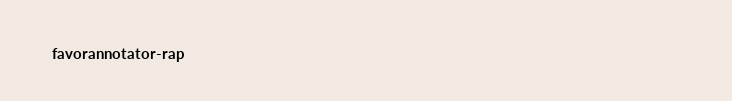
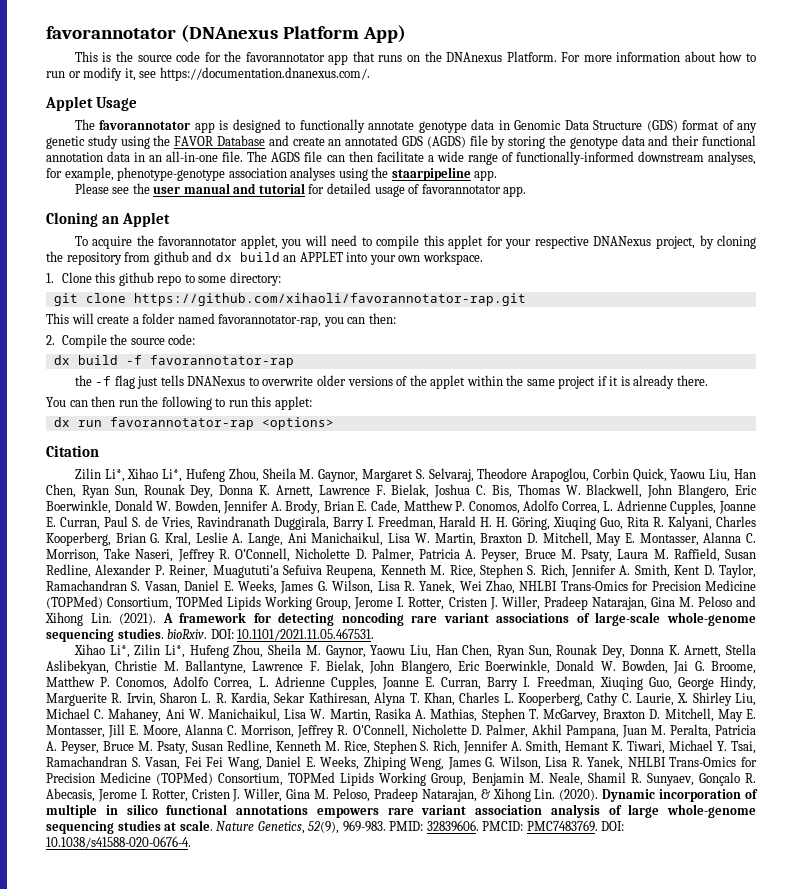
- favorannotator-rap
+ favorannotator (DNAnexus Platform App)
+ This is the source code for the favorannotator app that runs on the DNAnexus Platform. For more information about how to run or modify it, see https://documentation.dnanexus.com/.
+ Applet Usage
+ The favorannotator app is designed to functionally annotate genotype data in Genomic Data Structure (GDS) format of any genetic study using the FAVOR Database and create an annotated GDS (AGDS) file by storing the genotype data and their functional annotation data in an all-in-one file. The AGDS file can then facilitate a wide range of functionally-informed downstream analyses, for example, phenotype-genotype association analyses using the staarpipeline app.
+ Please see the user manual and tutorial for detailed usage of favorannotator app.
+ Cloning an Applet
+ To acquire the favorannotator applet, you will need to compile this applet for your respective DNANexus project, by cloning the repository from github and dx build an APPLET into your own workspace.
+ 1. Clone this github repo to some directory:
+ git clone https://github.com/xihaoli/favorannotator-rap.git
+ This will create a folder named favorannotator-rap, you can then:
+ 2. Compile the source code:
+ dx build -f favorannotator-rap
+ the -f flag just tells DNANexus to overwrite older versions of the applet within the same project if it is already there.
+ You can then run the following to run this applet:
+ dx run favorannotator-rap <options>
+ Citation
+ Zilin Li*, Xihao Li*, Hufeng Zhou, Sheila M. Gaynor, Margaret S. Selvaraj, Theodore Arapoglou, Corbin Quick, Yaowu Liu, Han Chen, Ryan Sun, Rounak Dey, Donna K. Arnett, Lawrence F. Bielak, Joshua C. Bis, Thomas W. Blackwell, John Blangero, Eric Boerwinkle, Donald W. Bowden, Jennifer A. Brody, Brian E. Cade, Matthew P. Conomos, Adolfo Correa, L. Adrienne Cupples, Joanne E. Curran, Paul S. de Vries, Ravindranath Duggirala, Barry I. Freedman, Harald H. H. Göring, Xiuqing Guo, Rita R. Kalyani, Charles Kooperberg, Brian G. Kral, Leslie A. Lange, Ani Manichaikul, Lisa W. Martin, Braxton D. Mitchell, May E. Montasser, Alanna C. Morrison, Take Naseri, Jeffrey R. O’Connell, Nicholette D. Palmer, Patricia A. Peyser, Bruce M. Psaty, Laura M. Raffield, Susan Redline, Alexander P. Reiner, Muagututi’a Sefuiva Reupena, Kenneth M. Rice, Stephen S. Rich, Jennifer A. Smith, Kent D. Taylor, Ramachandran S. Vasan, Daniel E. Weeks, James G. Wilson, Lisa R. Yanek, Wei Zhao, NHLBI Trans-Omics for Precision Medicine (TOPMed) Consortium, TOPMed Lipids Working Group, Jerome I. Rotter, Cristen J. Willer, Pradeep Natarajan, Gina M. Peloso and Xihong Lin. (2021). A framework for detecting noncoding rare variant associations of large-scale whole-genome sequencing studies. bioRxiv. DOI: 10.1101/2021.11.05.467531.
+ Xihao Li*, Zilin Li*, Hufeng Zhou, Sheila M. Gaynor, Yaowu Liu, Han Chen, Ryan Sun, Rounak Dey, Donna K. Arnett, Stella Aslibekyan, Christie M. Ballantyne, Lawrence F. Bielak, John Blangero, Eric Boerwinkle, Donald W. Bowden, Jai G. Broome, Matthew P. Conomos, Adolfo Correa, L. Adrienne Cupples, Joanne E. Curran, Barry I. Freedman, Xiuqing Guo, George Hindy, Marguerite R. Irvin, Sharon L. R. Kardia, Sekar Kathiresan, Alyna T. Khan, Charles L. Kooperberg, Cathy C. Laurie, X. Shirley Liu, Michael C. Mahaney, Ani W. Manichaikul, Lisa W. Martin, Rasika A. Mathias, Stephen T. McGarvey, Braxton D. Mitchell, May E. Montasser, Jill E. Moore, Alanna C. Morrison, Jeffrey R. O'Connell, Nicholette D. Palmer, Akhil Pampana, Juan M. Peralta, Patricia A. Peyser, Bruce M. Psaty, Susan Redline, Kenneth M. Rice, Stephen S. Rich, Jennifer A. Smith, Hemant K. Tiwari, Michael Y. Tsai, Ramachandran S. Vasan, Fei Fei Wang, Daniel E. Weeks, Zhiping Weng, James G. Wilson, Lisa R. Yanek, NHLBI Trans-Omics for Precision Medicine (TOPMed) Consortium, TOPMed Lipids Working Group, Benjamin M. Neale, Shamil R. Sunyaev, Gonçalo R. Abecasis, Jerome I. Rotter, Cristen J. Willer, Gina M. Peloso, Pradeep Natarajan, & Xihong Lin. (2020). Dynamic incorporation of multiple in silico functional annotations empowers rare variant association analysis of large whole-genome sequencing studies at scale. Nature Genetics, 52(9), 969-983. PMID: 32839606. PMCID: PMC7483769. DOI: 10.1038/s41588-020-0676-4.

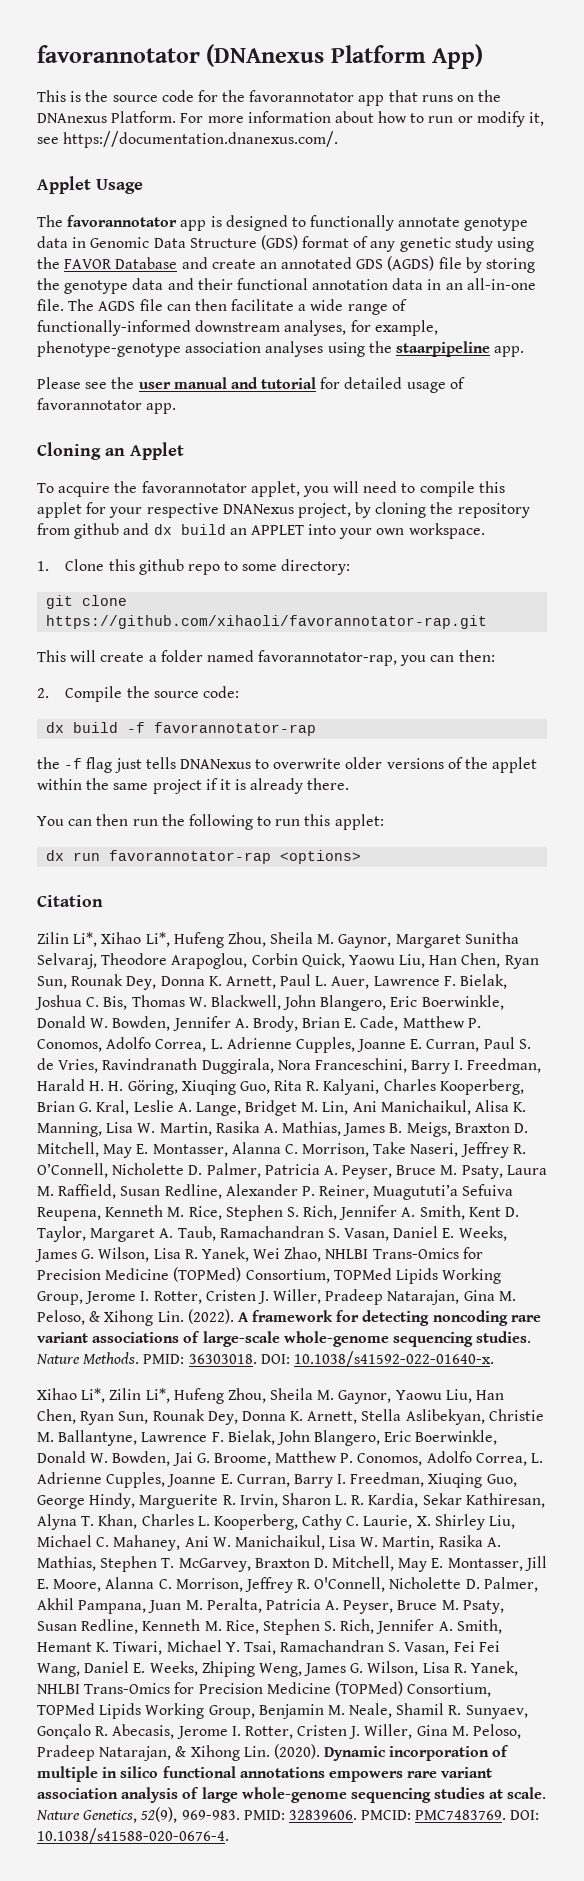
- Zilin Li*, Xihao Li*, Hufeng Zhou, Sheila M. Gaynor, Margaret S. Selvaraj, Theodore Arapoglou, Corbin Quick, Yaowu Liu, Han Chen, Ryan Sun, Rounak Dey, Donna K. Arnett, Lawrence F. Bielak, Joshua C. Bis, Thomas W. Blackwell, John Blangero, Eric Boerwinkle, Donald W. Bowden, Jennifer A. Brody, Brian E. Cade, Matthew P. Conomos, Adolfo Correa, L. Adrienne Cupples, Joanne E. Curran, Paul S. de Vries, Ravindranath Duggirala, Barry I. Freedman, Harald H. H. Göring, Xiuqing Guo, Rita R. Kalyani, Charles Kooperberg, Brian G. Kral, Leslie A. Lange, Ani Manichaikul, Lisa W. Martin, Braxton D. Mitchell, May E. Montasser, Alanna C. Morrison, Take Naseri, Jeffrey R. O’Connell, Nicholette D. Palmer, Patricia A. Peyser, Bruce M. Psaty, Laura M. Raffield, Susan Redline, Alexander P. Reiner, Muagututi’a Sefuiva Reupena, Kenneth M. Rice, Stephen S. Rich, Jennifer A. Smith, Kent D. Taylor, Ramachandran S. Vasan, Daniel E. Weeks, James G. Wilson, Lisa R. Yanek, Wei Zhao, NHLBI Trans-Omics for Precision Medicine (TOPMed) Consortium, TOPMed Lipids Working Group, Jerome I. Rotter, Cristen J. Willer, Pradeep Natarajan, Gina M. Peloso and Xihong Lin. (2021).
+ Zilin Li*, Xihao Li*, Hufeng Zhou, Sheila M. Gaynor, Margaret Sunitha Selvaraj, Theodore Arapoglou, Corbin Quick, Yaowu Liu, Han Chen, Ryan Sun, Rounak Dey, Donna K. Arnett, Paul L. Auer, Lawrence F. Bielak, Joshua C. Bis, Thomas W. Blackwell, John Blangero, Eric Boerwinkle, Donald W. Bowden, Jennifer A. Brody, Brian E. Cade, Matthew P. Conomos, Adolfo Correa, L. Adrienne Cupples, Joanne E. Curran, Paul S. de Vries, Ravindranath Duggirala, Nora Franceschini, Barry I. Freedman, Harald H. H. Göring, Xiuqing Guo, Rita R. Kalyani, Charles Kooperberg, Brian G. Kral, Leslie A. Lange, Bridget M. Lin, Ani Manichaikul, Alisa K. Manning, Lisa W. Martin, Rasika A. Mathias, James B. Meigs, Braxton D. Mitchell, May E. Montasser, Alanna C. Morrison, Take Naseri, Jeffrey R. O’Connell, Nicholette D. Palmer, Patricia A. Peyser, Bruce M. Psaty, Laura M. Raffield, Susan Redline, Alexander P. Reiner, Muagututi’a Sefuiva Reupena, Kenneth M. Rice, Stephen S. Rich, Jennifer A. Smith, Kent D. Taylor, Margaret A. Taub, Ramachandran S. Vasan, Daniel E. Weeks, James G. Wilson, Lisa R. Yanek, Wei Zhao, NHLBI Trans-Omics for Precision Medicine (TOPMed) Consortium, TOPMed Lipids Working Group, Jerome I. Rotter, Cristen J. Willer, Pradeep Natarajan, Gina M. Peloso, & Xihong Lin. (2022).
- A framework for detecting noncoding rare variant associations of large-scale whole-genome sequencing studies. bioRxiv. DOI: 10.1101/2021.11.05.467531.
+ A framework for detecting noncoding rare variant associations of large-scale whole-genome sequencing studies. Nature Methods. PMID: 36303018. DOI: 10.1038/s41592-022-01640-x.

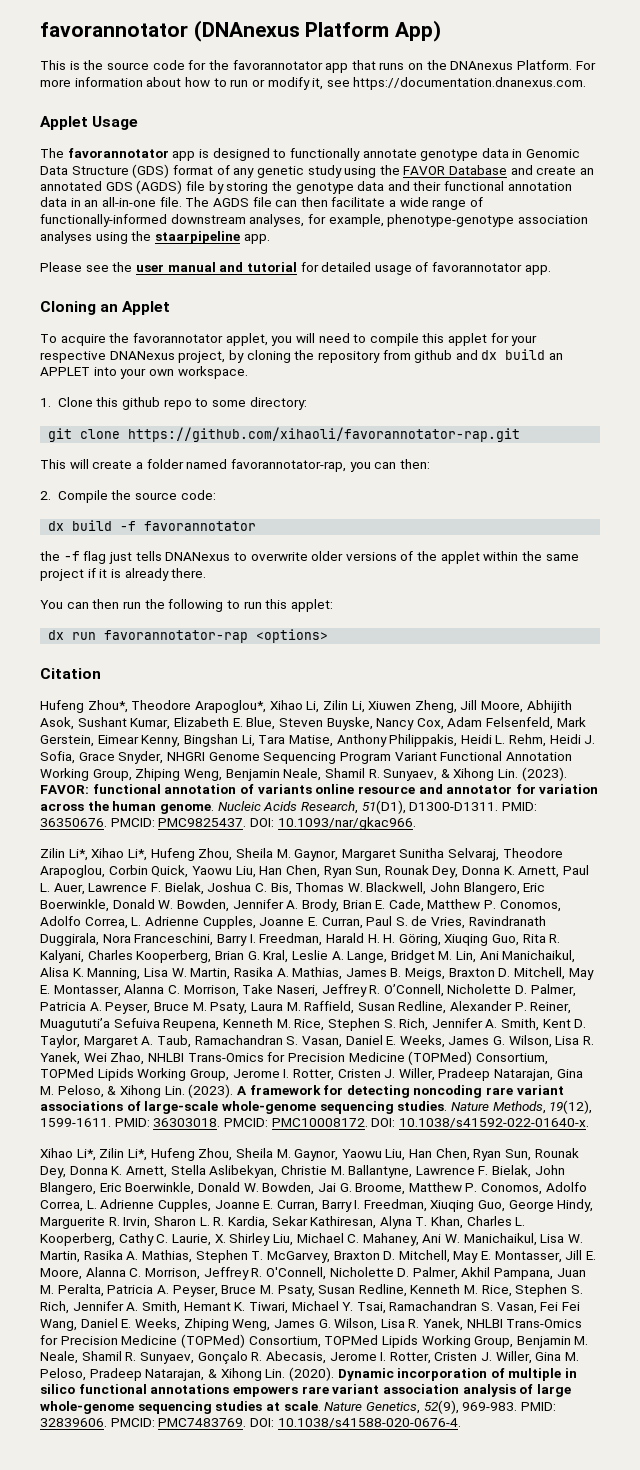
- For more information about how to run or modify it, see https://documentation.dnanexus.com/.
+ For more information about how to run or modify it, see https://documentation.dnanexus.com.
- dx build -f favorannotator-rap
+ dx build -f favorannotator
+ Hufeng Zhou*, Theodore Arapoglou*, Xihao Li, Zilin Li, Xiuwen Zheng, Jill Moore, Abhijith Asok, Sushant Kumar, Elizabeth E. Blue, Steven Buyske, Nancy Cox, Adam Felsenfeld, Mark Gerstein, Eimear Kenny, Bingshan Li, Tara Matise, Anthony Philippakis, Heidi L. Rehm, Heidi J. Sofia, Grace Snyder, NHGRI Genome Sequencing Program Variant Functional Annotation Working Group, Zhiping Weng, Benjamin Neale, Shamil R. Sunyaev, & Xihong Lin. (2023). FAVOR: functional annotation of variants online resource and annotator for variation across the human genome. Nucleic Acids Research, 51(D1), D1300-D1311. PMID: 36350676. PMCID: PMC9825437. DOI: 10.1093/nar/gkac966.
- Zilin Li*, Xihao Li*, Hufeng Zhou, Sheila M. Gaynor, Margaret Sunitha Selvaraj, Theodore Arapoglou, Corbin Quick, Yaowu Liu, Han Chen, Ryan Sun, Rounak Dey, Donna K. Arnett, Paul L. Auer, Lawrence F. Bielak, Joshua C. Bis, Thomas W. Blackwell, John Blangero, Eric Boerwinkle, Donald W. Bowden, Jennifer A. Brody, Brian E. Cade, Matthew P. Conomos, Adolfo Correa, L. Adrienne Cupples, Joanne E. Curran, Paul S. de Vries, Ravindranath Duggirala, Nora Franceschini, Barry I. Freedman, Harald H. H. Göring, Xiuqing Guo, Rita R. Kalyani, Charles Kooperberg, Brian G. Kral, Leslie A. Lange, Bridget M. Lin, Ani Manichaikul, Alisa K. Manning, Lisa W. Martin, Rasika A. Mathias, James B. Meigs, Braxton D. Mitchell, May E. Montasser, Alanna C. Morrison, Take Naseri, Jeffrey R. O’Connell, Nicholette D. Palmer, Patricia A. Peyser, Bruce M. Psaty, Laura M. Raffield, Susan Redline, Alexander P. Reiner, Muagututi’a Sefuiva Reupena, Kenneth M. Rice, Stephen S. Rich, Jennifer A. Smith, Kent D. Taylor, Margaret A. Taub, Ramachandran S. Vasan, Daniel E. Weeks, James G. Wilson, Lisa R. Yanek, Wei Zhao, NHLBI Trans-Omics for Precision Medicine (TOPMed) Consortium, TOPMed Lipids Working Group, Jerome I. Rotter, Cristen J. Willer, Pradeep Natarajan, Gina M. Peloso, & Xihong Lin. (2022).
+ Zilin Li*, Xihao Li*, Hufeng Zhou, Sheila M. Gaynor, Margaret Sunitha Selvaraj, Theodore Arapoglou, Corbin Quick, Yaowu Liu, Han Chen, Ryan Sun, Rounak Dey, Donna K. Arnett, Paul L. Auer, Lawrence F. Bielak, Joshua C. Bis, Thomas W. Blackwell, John Blangero, Eric Boerwinkle, Donald W. Bowden, Jennifer A. Brody, Brian E. Cade, Matthew P. Conomos, Adolfo Correa, L. Adrienne Cupples, Joanne E. Curran, Paul S. de Vries, Ravindranath Duggirala, Nora Franceschini, Barry I. Freedman, Harald H. H. Göring, Xiuqing Guo, Rita R. Kalyani, Charles Kooperberg, Brian G. Kral, Leslie A. Lange, Bridget M. Lin, Ani Manichaikul, Alisa K. Manning, Lisa W. Martin, Rasika A. Mathias, James B. Meigs, Braxton D. Mitchell, May E. Montasser, Alanna C. Morrison, Take Naseri, Jeffrey R. O’Connell, Nicholette D. Palmer, Patricia A. Peyser, Bruce M. Psaty, Laura M. Raffield, Susan Redline, Alexander P. Reiner, Muagututi’a Sefuiva Reupena, Kenneth M. Rice, Stephen S. Rich, Jennifer A. Smith, Kent D. Taylor, Margaret A. Taub, Ramachandran S. Vasan, Daniel E. Weeks, James G. Wilson, Lisa R. Yanek, Wei Zhao, NHLBI Trans-Omics for Precision Medicine (TOPMed) Consortium, TOPMed Lipids Working Group, Jerome I. Rotter, Cristen J. Willer, Pradeep Natarajan, Gina M. Peloso, & Xihong Lin. (2023).
- Nature Methods. PMID: 36303018.
+ Nature Methods, 19(12), 1599-1611. PMID: 36303018. PMCID: PMC10008172.

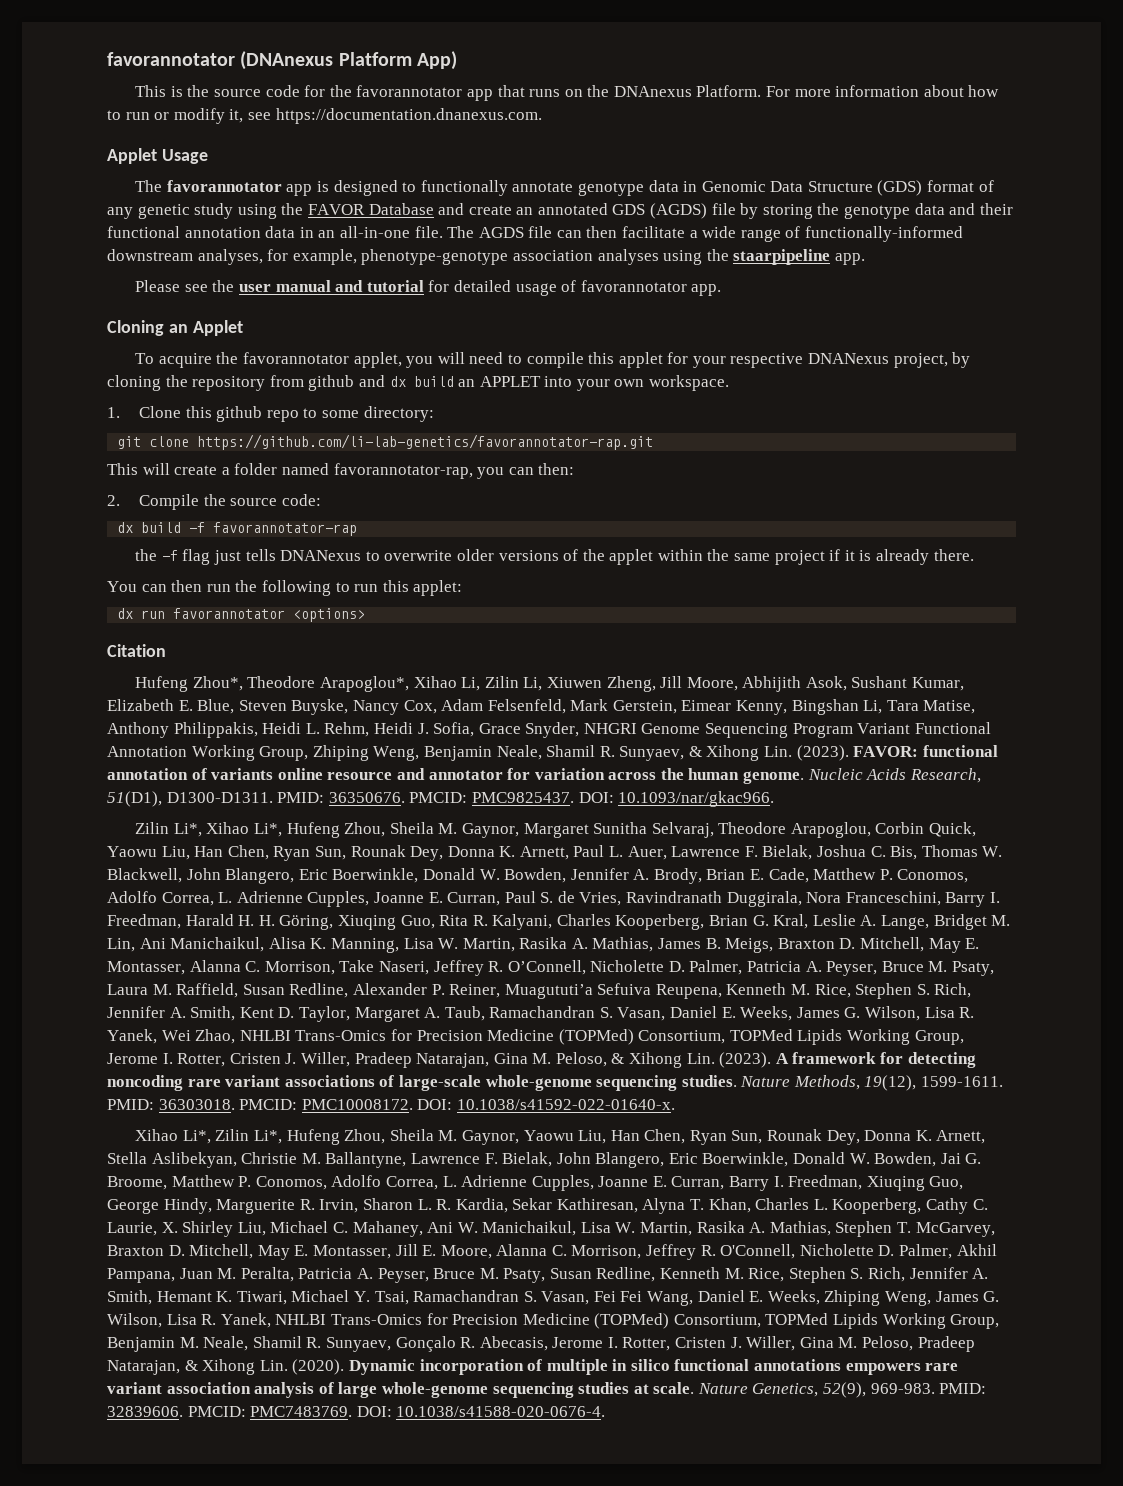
- git clone https://github.com/xihaoli/favorannotator-rap.git
+ git clone https://github.com/li-lab-genetics/favorannotator-rap.git
- dx build -f favorannotator
+ dx build -f favorannotator-rap
- dx run favorannotator-rap <options>
+ dx run favorannotator <options>

